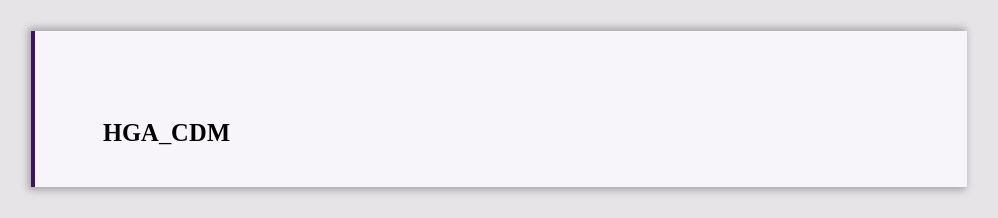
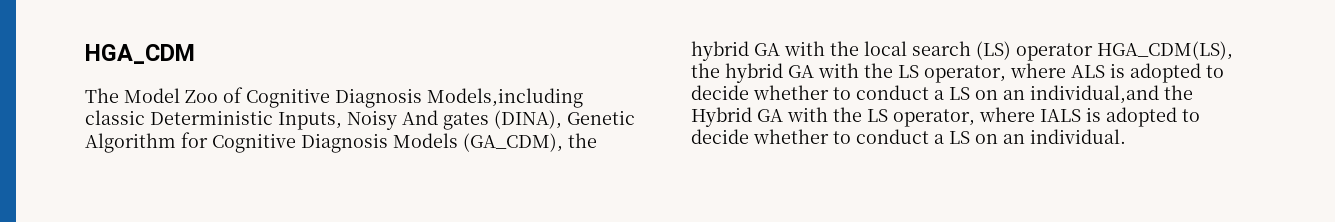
+ The Model Zoo of Cognitive Diagnosis Models,including classic Deterministic Inputs, Noisy And gates (DINA), Genetic Algorithm for Cognitive Diagnosis Models (GA_CDM), the hybrid GA with the local search (LS) operator HGA_CDM(LS), the hybrid GA with the LS operator, where ALS is adopted to decide whether to conduct a LS on an individual,and the Hybrid GA with the LS operator, where IALS is adopted to decide whether to conduct a LS on an individual.

